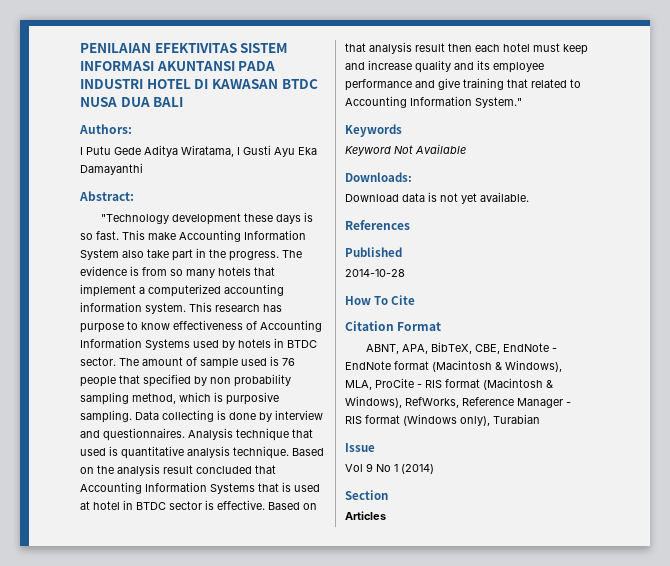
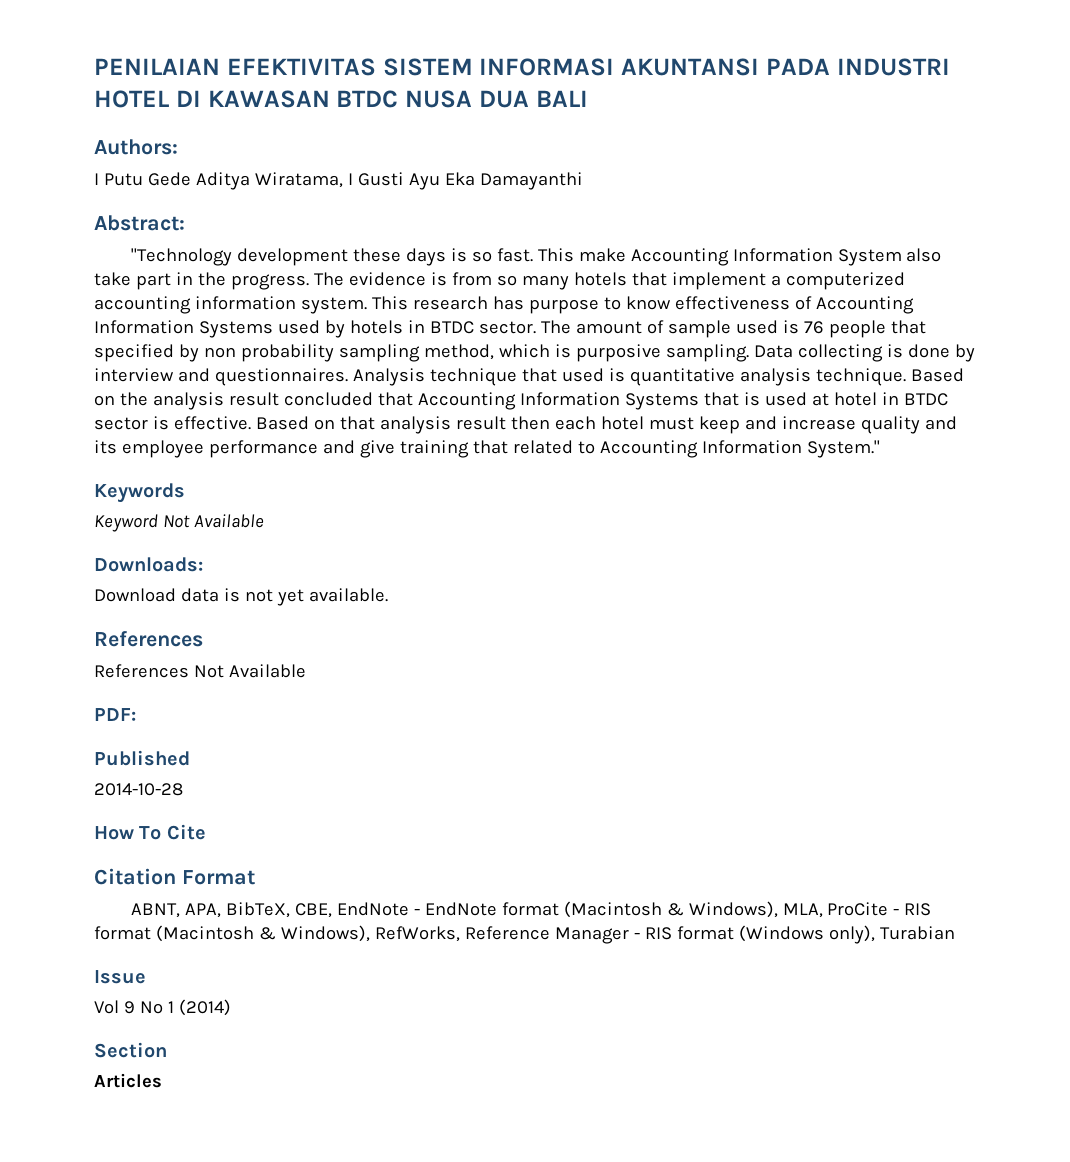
+ References Not Available
+ PDF:

